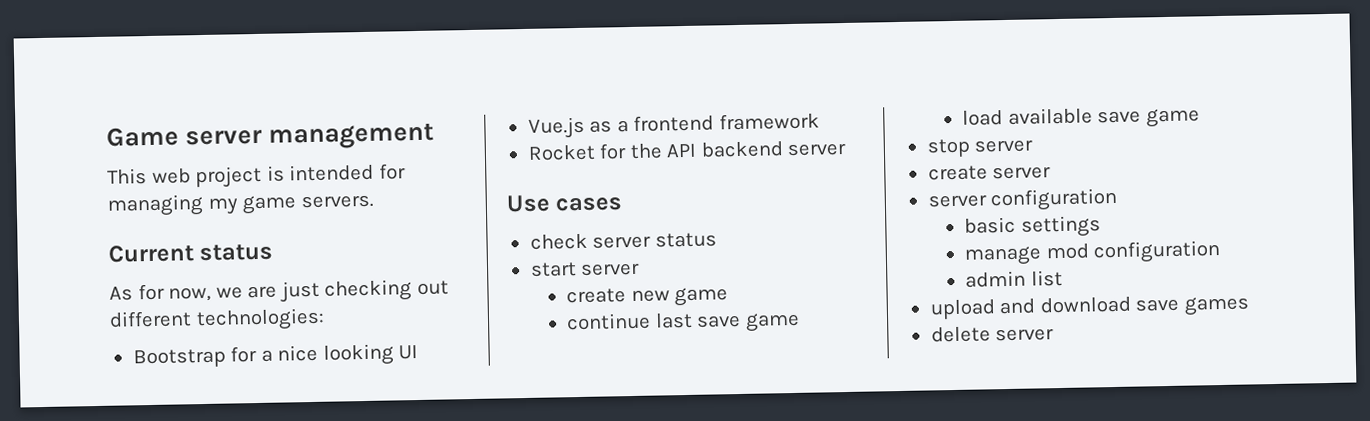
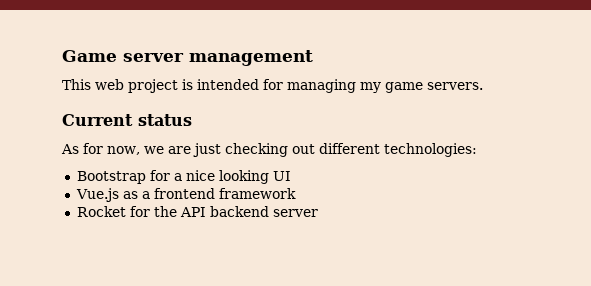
- Use cases
- check server status
- start server
- create new game
- continue last save game
- load available save game
- stop server
- create server
- server configuration
- basic settings
- manage mod configuration
- admin list
- upload and download save games
- delete server

